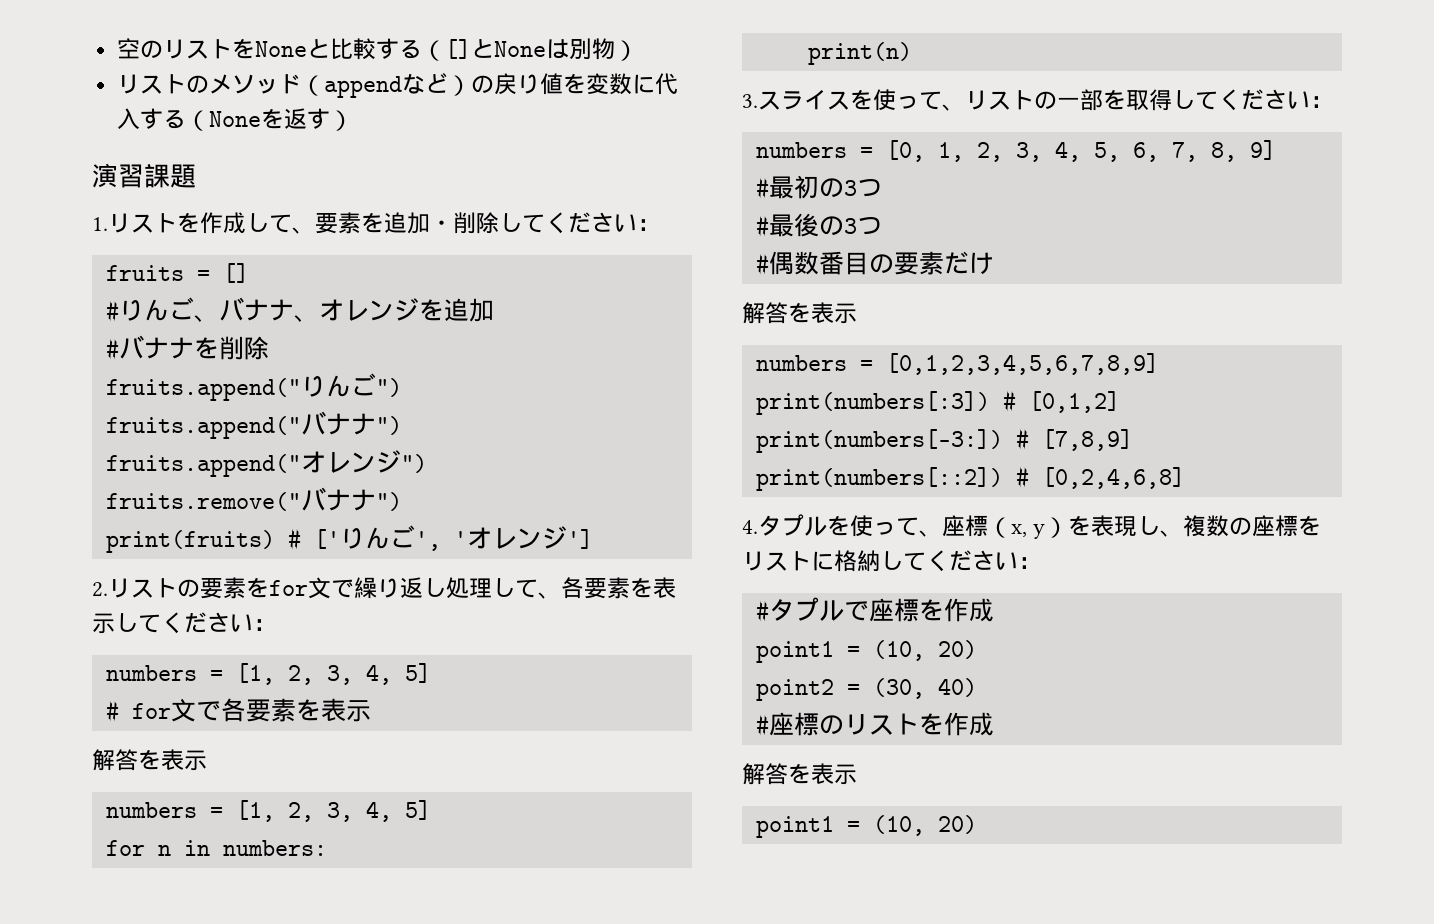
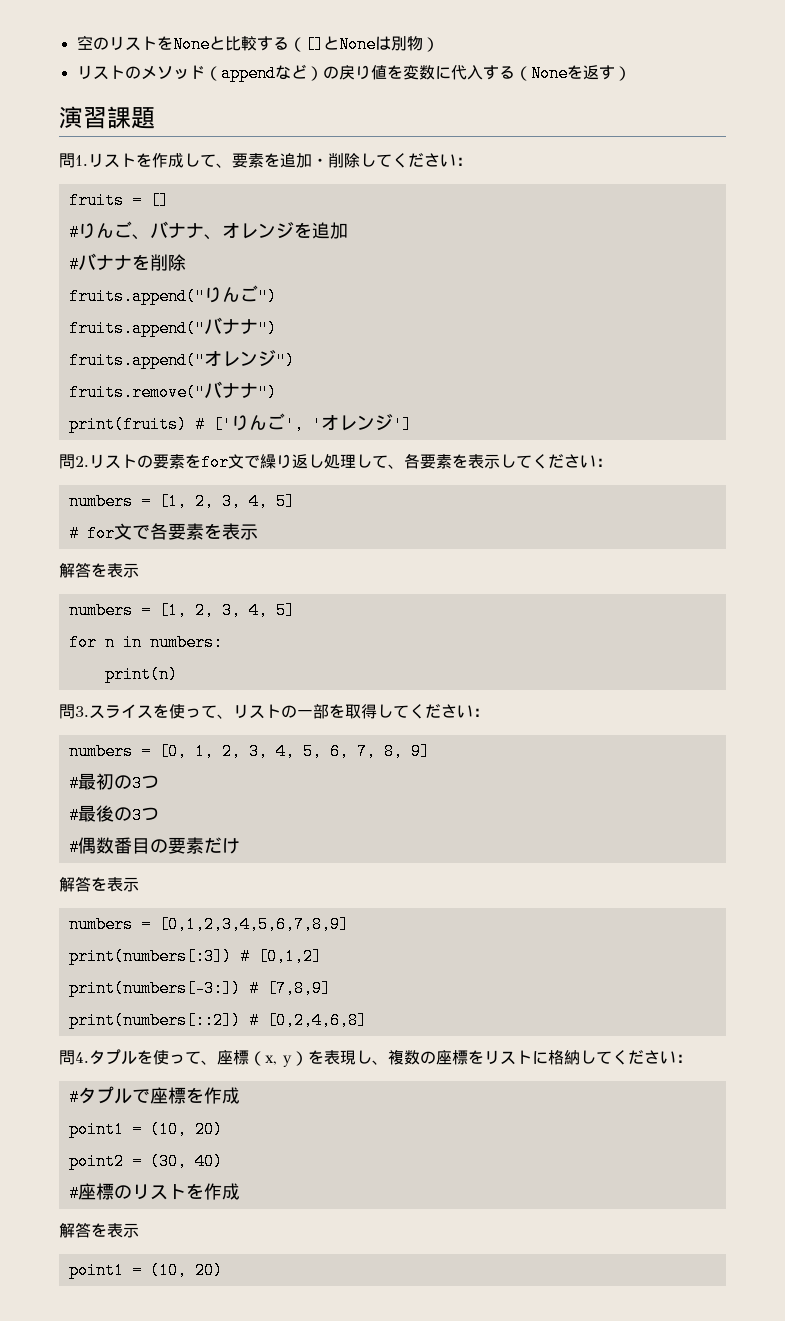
- 1.リストを作成して、要素を追加・削除してください：
+ 問1.リストを作成して、要素を追加・削除してください：
- 2.リストの要素をfor文で繰り返し処理して、各要素を表示してください：
+ 問2.リストの要素をfor文で繰り返し処理して、各要素を表示してください：
- 3.スライスを使って、リストの一部を取得してください：
+ 問3.スライスを使って、リストの一部を取得してください：
- 4.タプルを使って、座標（x, y）を表現し、複数の座標をリストに格納してください：
+ 問4.タプルを使って、座標（x, y）を表現し、複数の座標をリストに格納してください：

